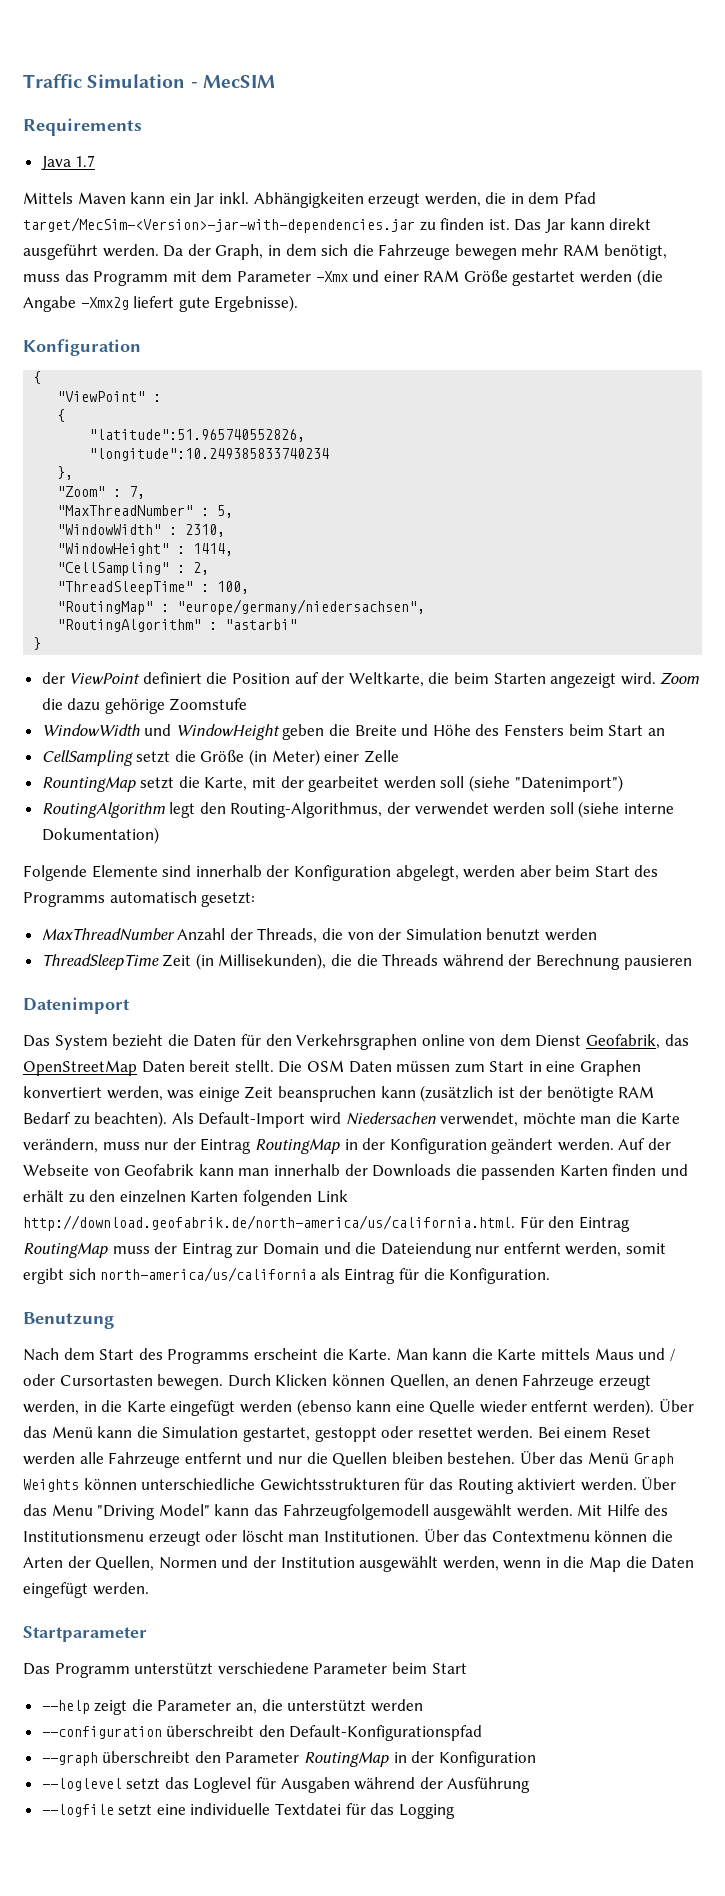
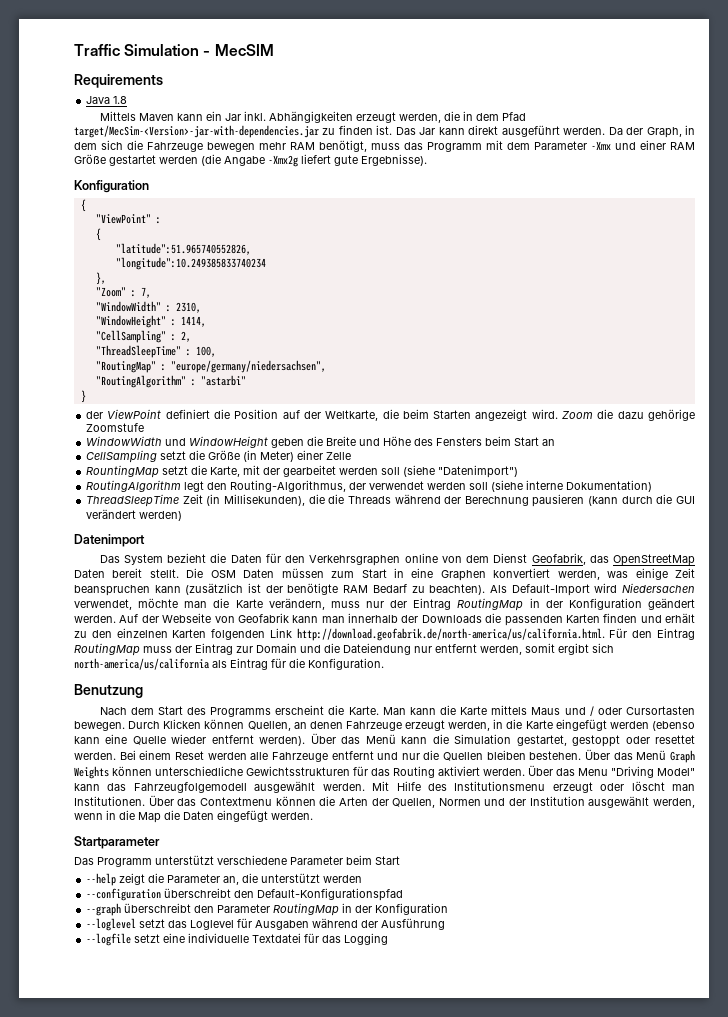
- Java 1.7
+ Java 1.8
- "MaxThreadNumber" : 5,
- Folgende Elemente sind innerhalb der Konfiguration abgelegt, werden aber beim Start des Programms automatisch gesetzt:
- MaxThreadNumber Anzahl der Threads, die von der Simulation benutzt werden
- ThreadSleepTime Zeit (in Millisekunden), die die Threads während der Berechnung pausieren
+ ThreadSleepTime Zeit (in Millisekunden), die die Threads während der Berechnung pausieren (kann durch die GUI verändert werden)

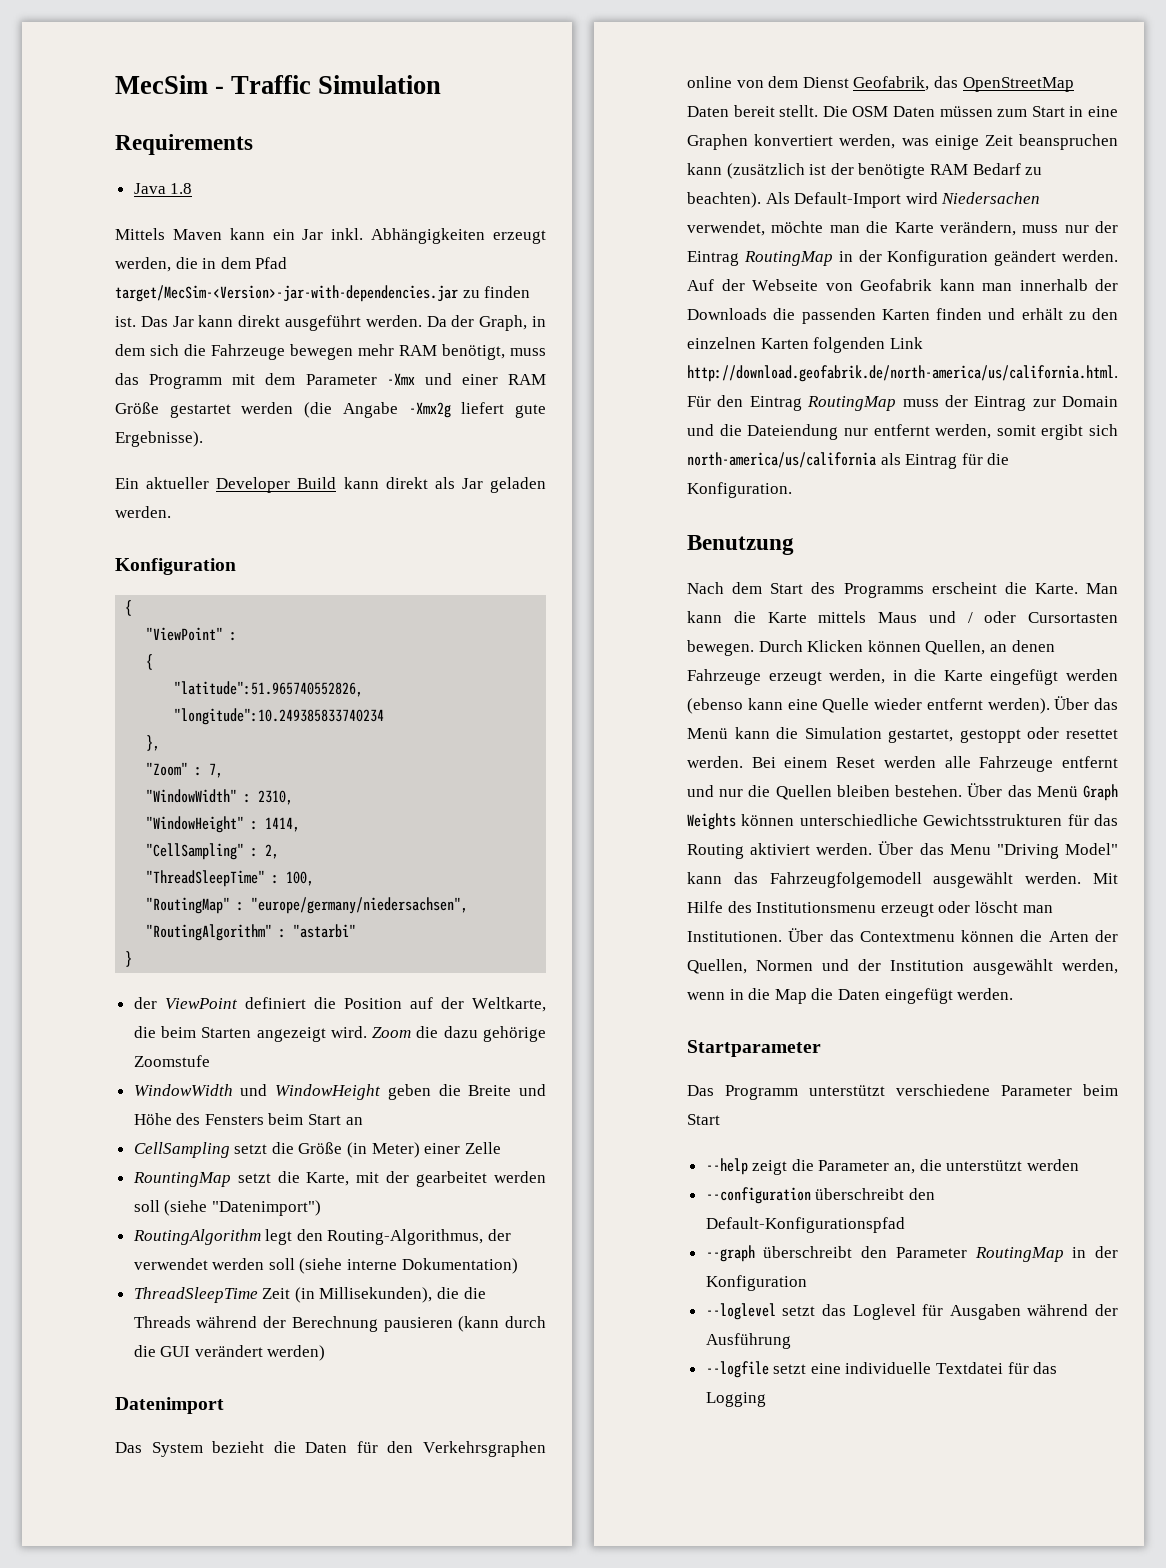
- Traffic Simulation - MecSIM
+ MecSim - Traffic Simulation
+ Ein aktueller Developer Build kann direkt als Jar geladen werden.

